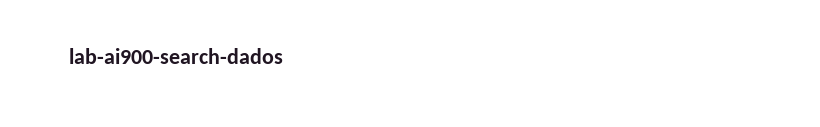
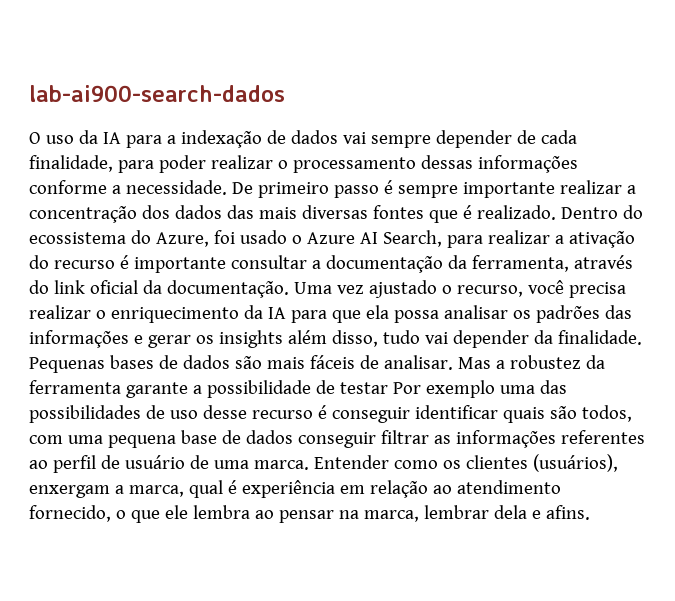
+ O uso da IA para a indexação de dados vai sempre depender de cada finalidade, para poder realizar o processamento dessas informações conforme a necessidade. De primeiro passo é sempre importante realizar a concentração dos dados das mais diversas fontes que é realizado. Dentro do ecossistema do Azure, foi usado o Azure AI Search, para realizar a ativação do recurso é importante consultar a documentação da ferramenta, através do link oficial da documentação. Uma vez ajustado o recurso, você precisa realizar o enriquecimento da IA para que ela possa analisar os padrões das informações e gerar os insights além disso, tudo vai depender da finalidade. Pequenas bases de dados são mais fáceis de analisar. Mas a robustez da ferramenta garante a possibilidade de testar Por exemplo uma das possibilidades de uso desse recurso é conseguir identificar quais são todos, com uma pequena base de dados conseguir filtrar as informações referentes ao perfil de usuário de uma marca. Entender como os clientes (usuários), enxergam a marca, qual é experiência em relação ao atendimento fornecido, o que ele lembra ao pensar na marca, lembrar dela e afins.

